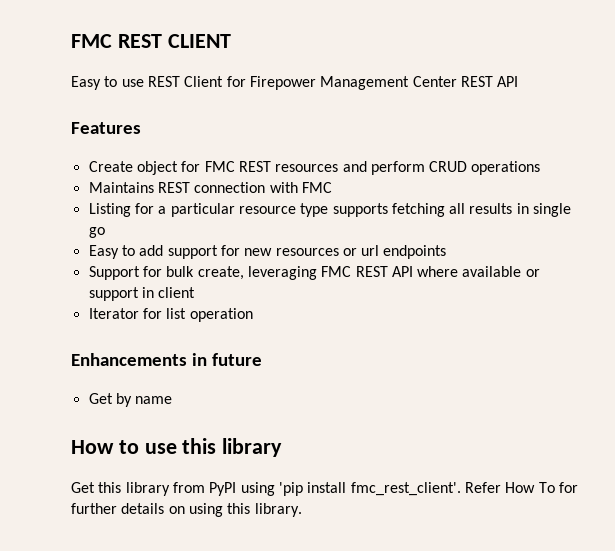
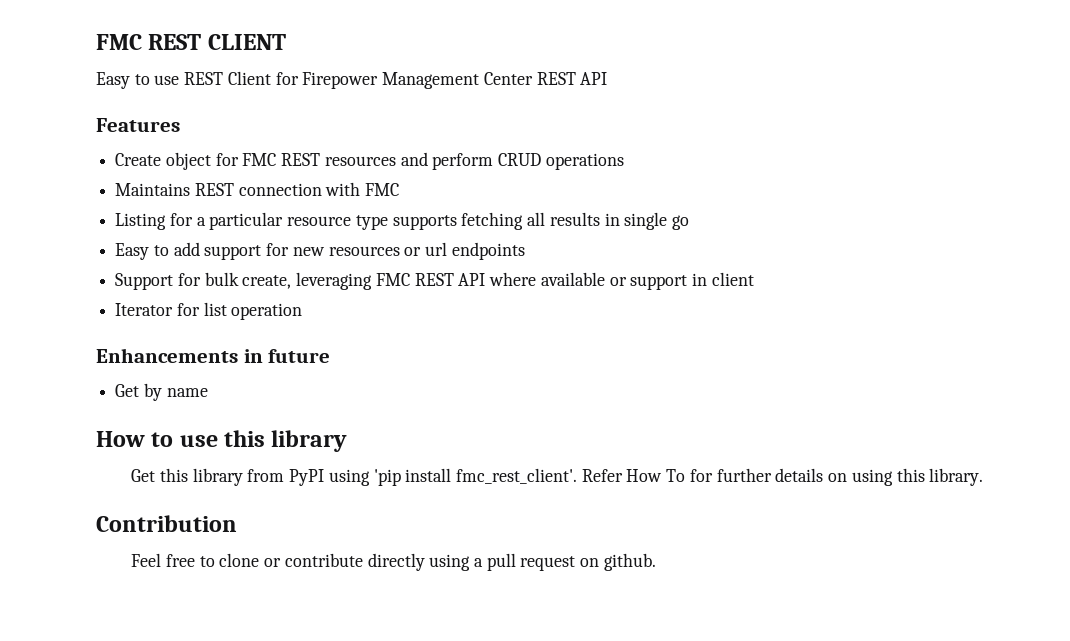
+ Contribution
+ Feel free to clone or contribute directly using a pull request on github.

